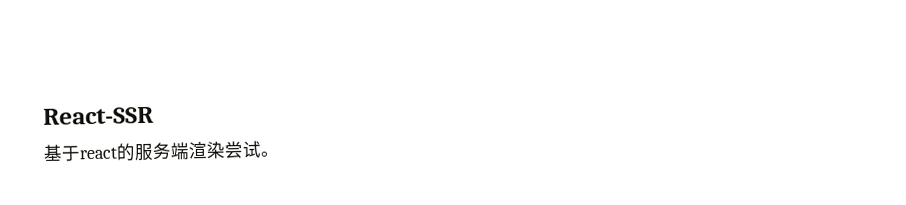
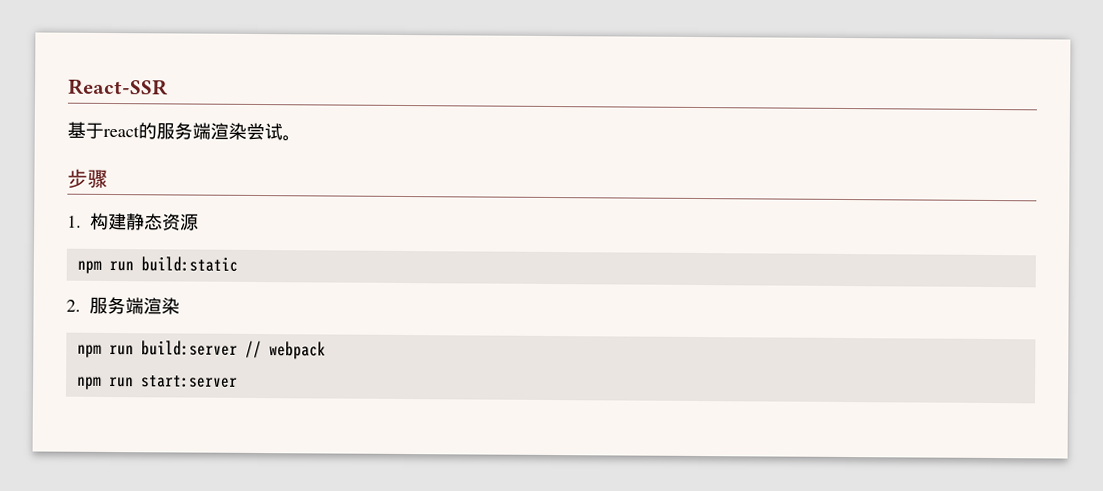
+ 步骤
+ 1.构建静态资源
+ npm run build:static
+ 2.服务端渲染
+ npm run build:server // webpack
+ npm run start:server

